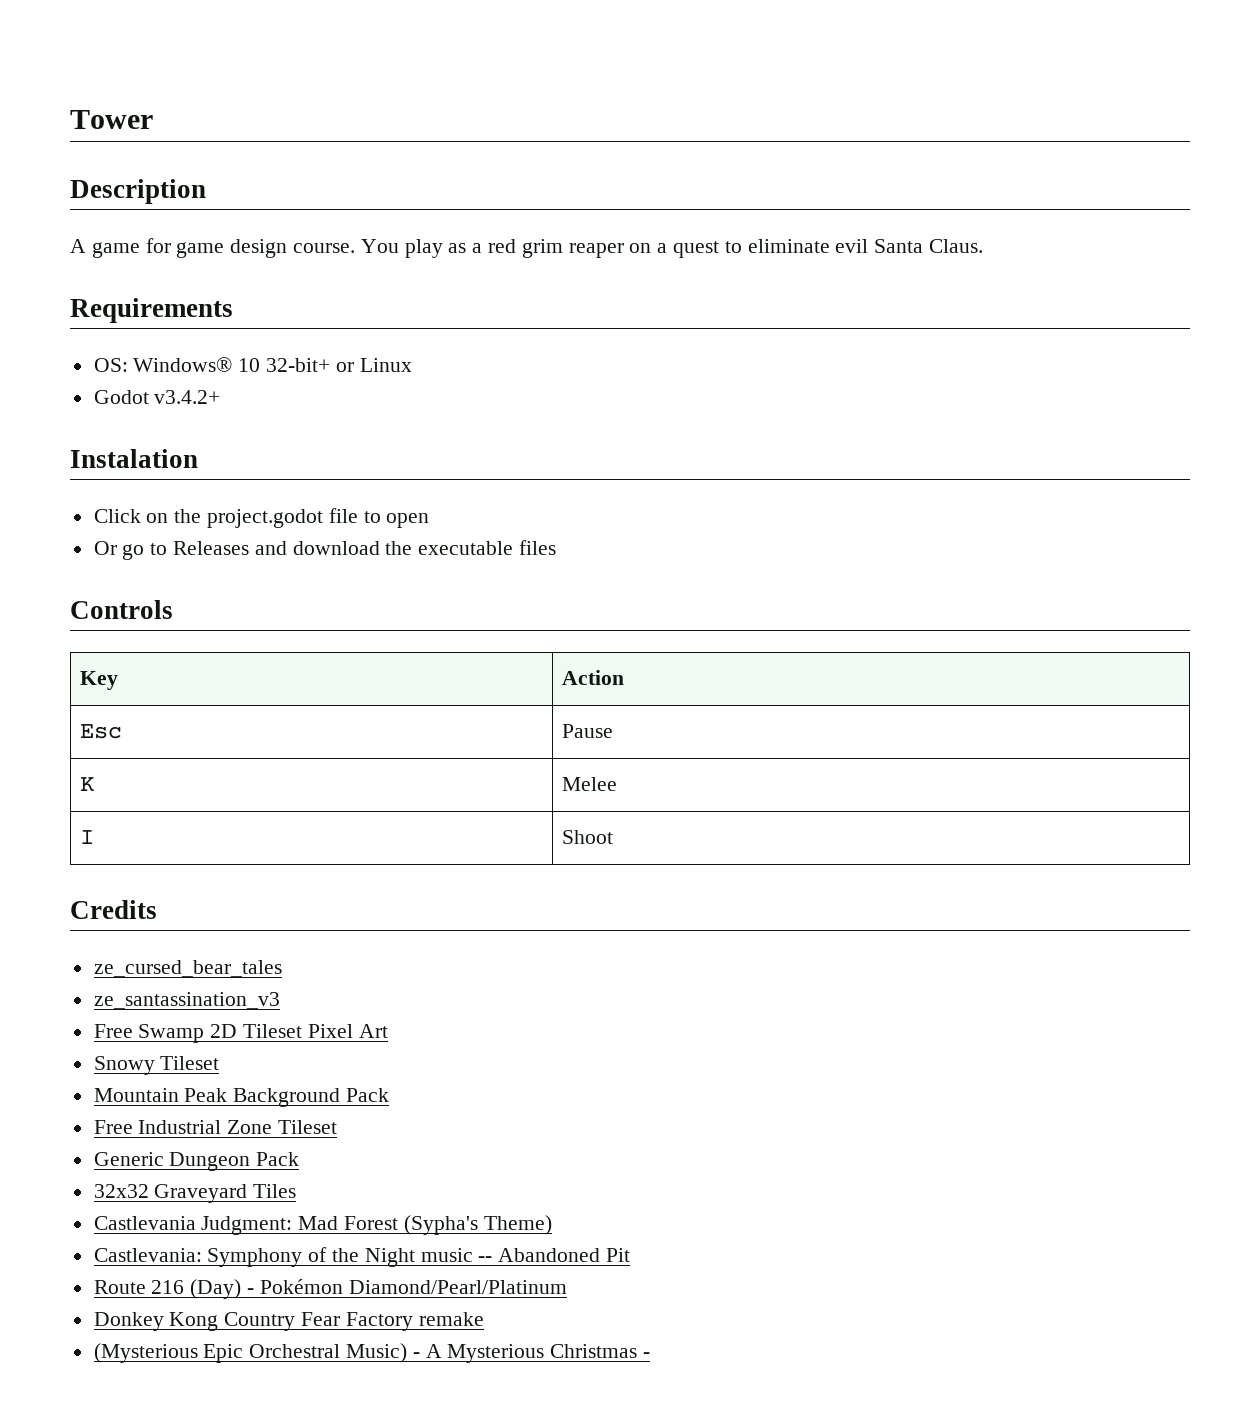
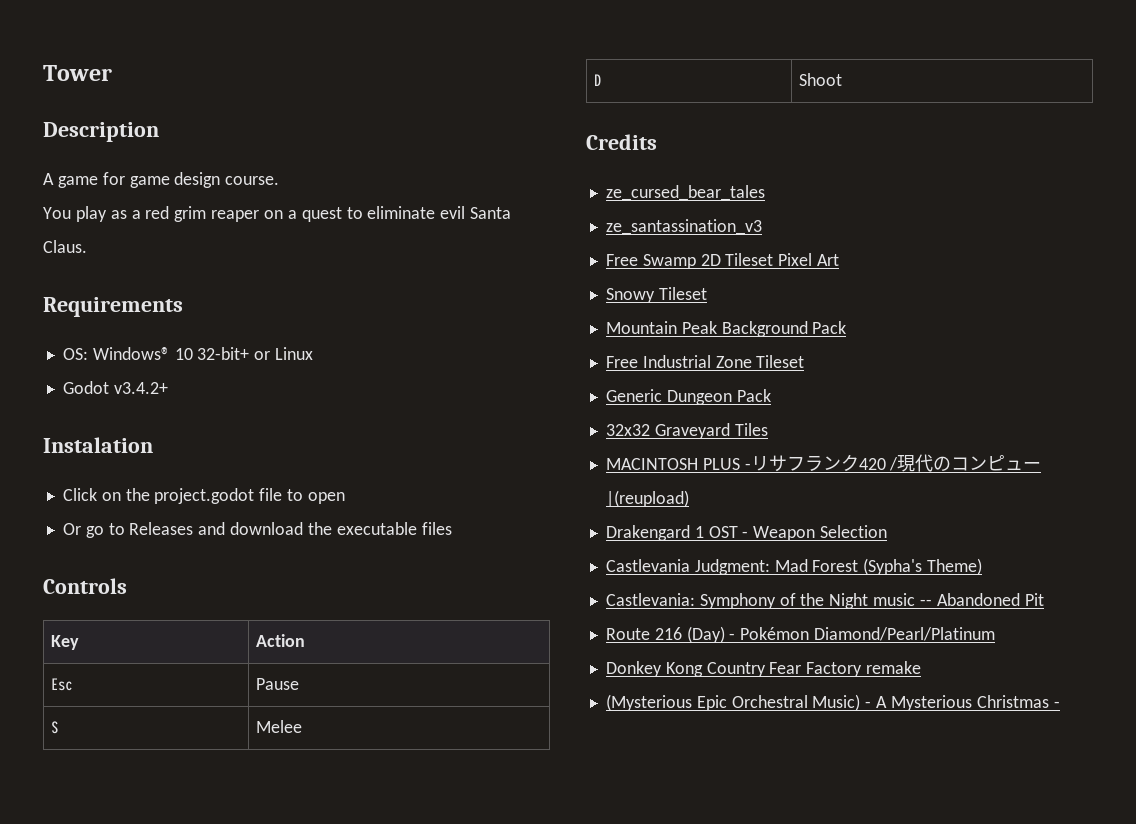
- A game for game design course. You play as a red grim reaper on a quest to eliminate evil Santa Claus.
+ A game for game design course.
+ You play as a red grim reaper on a quest to eliminate evil Santa Claus.
- K | Melee
+ S | Melee
- I | Shoot
+ D | Shoot
+ MACINTOSH PLUS -リサフランク420 /現代のコンピュー|(reupload)
+ Drakengard 1 OST - Weapon Selection

